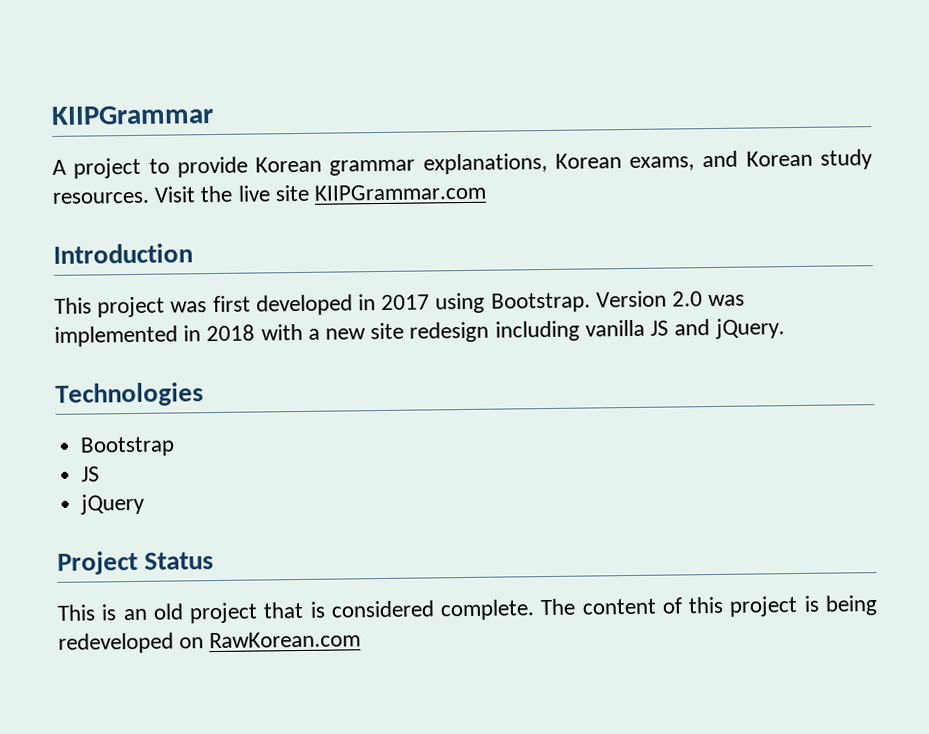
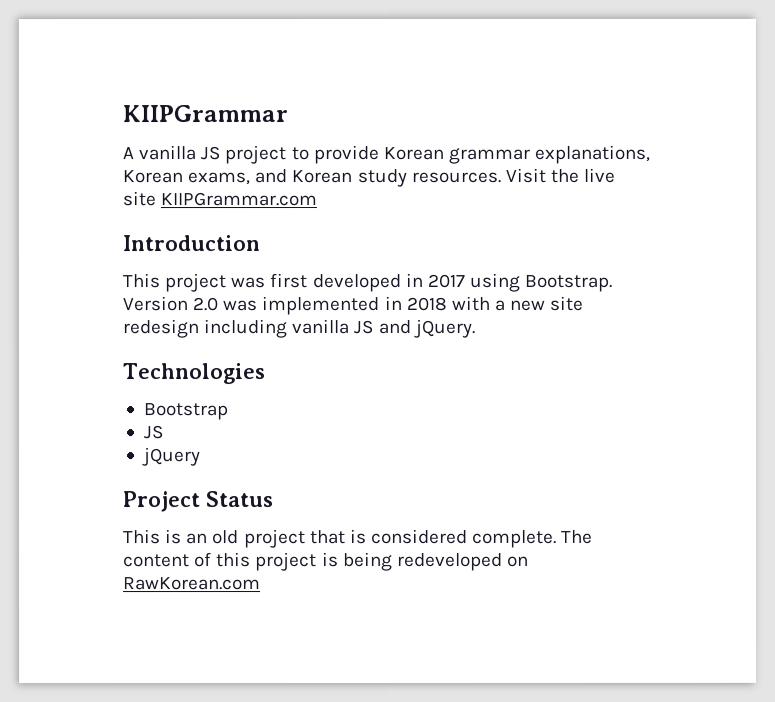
- A project to provide Korean grammar explanations, Korean exams, and Korean study resources.
+ A vanilla JS project to provide Korean grammar explanations, Korean exams, and Korean study resources.

